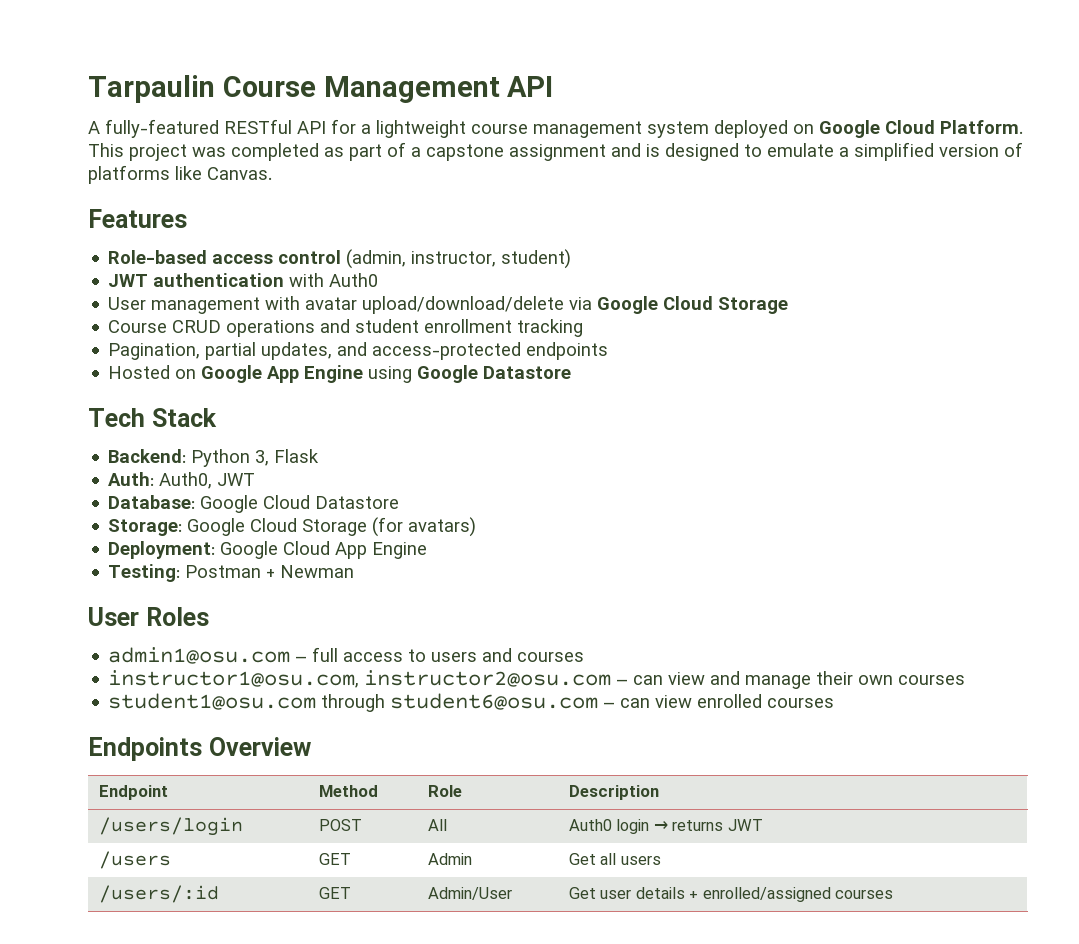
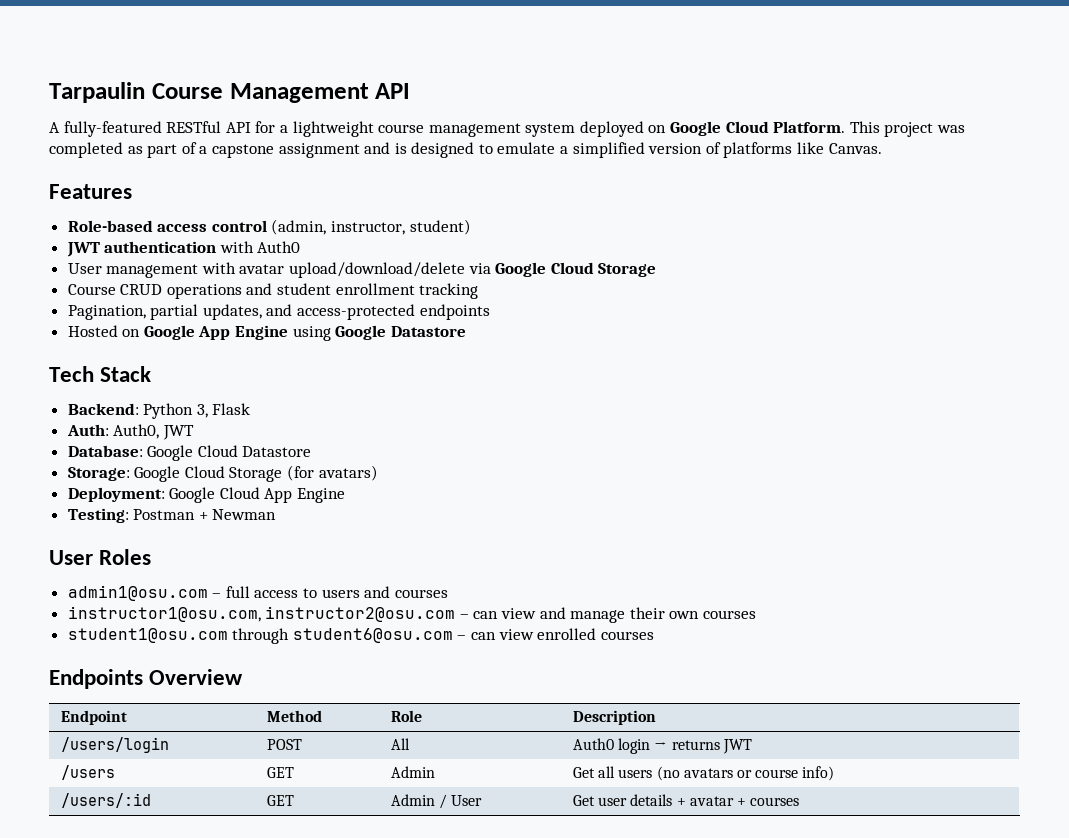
- /users | GET | Admin | Get all users
+ /users | GET | Admin | Get all users (no avatars or course info)
- /users/:id | GET | Admin/User | Get user details + enrolled/assigned courses
+ /users/:id | GET | Admin / User | Get user details + avatar + courses

